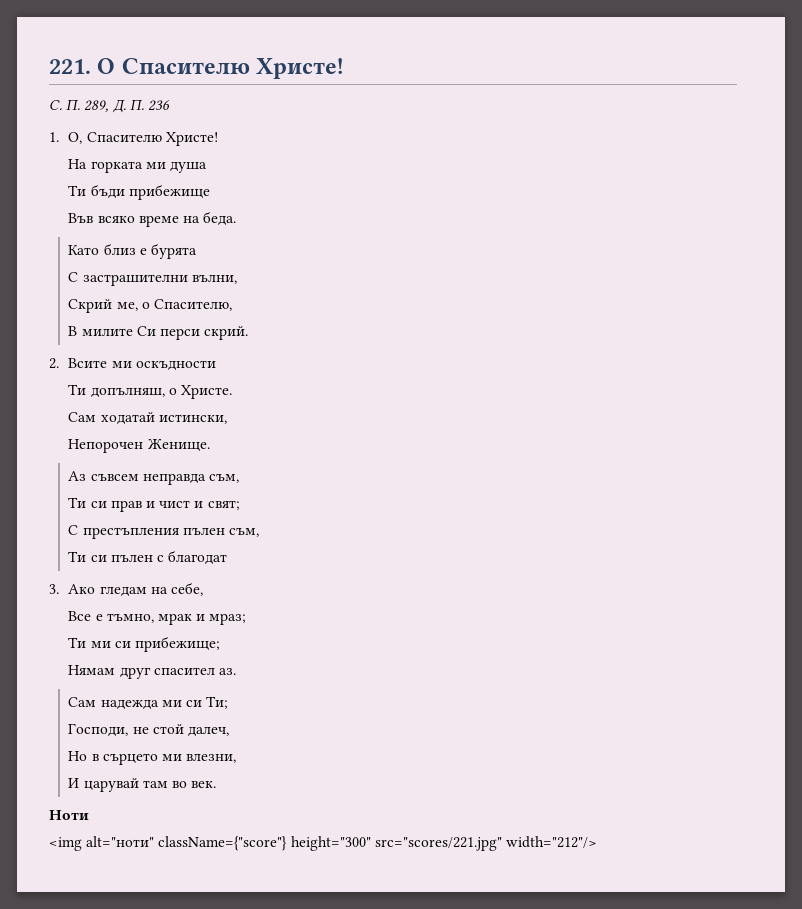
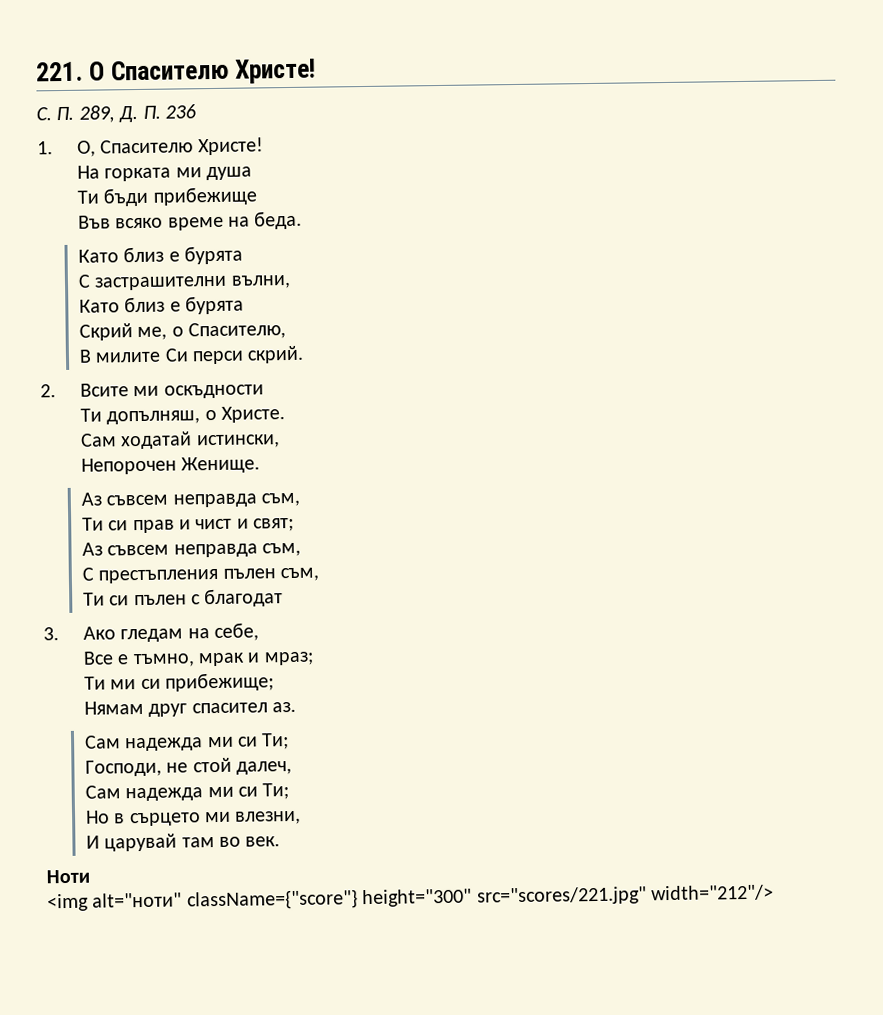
  С застрашителни вълни,
+ Като близ е бурята
  Ти си прав и чист и свят;
+ Аз съвсем неправда съм,
  Господи, не стой далеч,
+ Сам надежда ми си Ти;

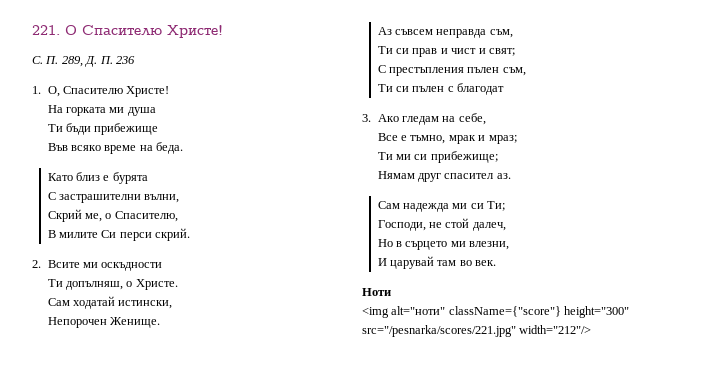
  С застрашителни вълни,
- Като близ е бурята
  Ти си прав и чист и свят;
- Аз съвсем неправда съм,
  Господи, не стой далеч,
- Сам надежда ми си Ти;
- <img alt="ноти" className={"score"} height="300" src="scores/221.jpg" width="212"/>
+ <img alt="ноти" className={"score"} height="300" src="/pesnarka/scores/221.jpg" width="212"/>

